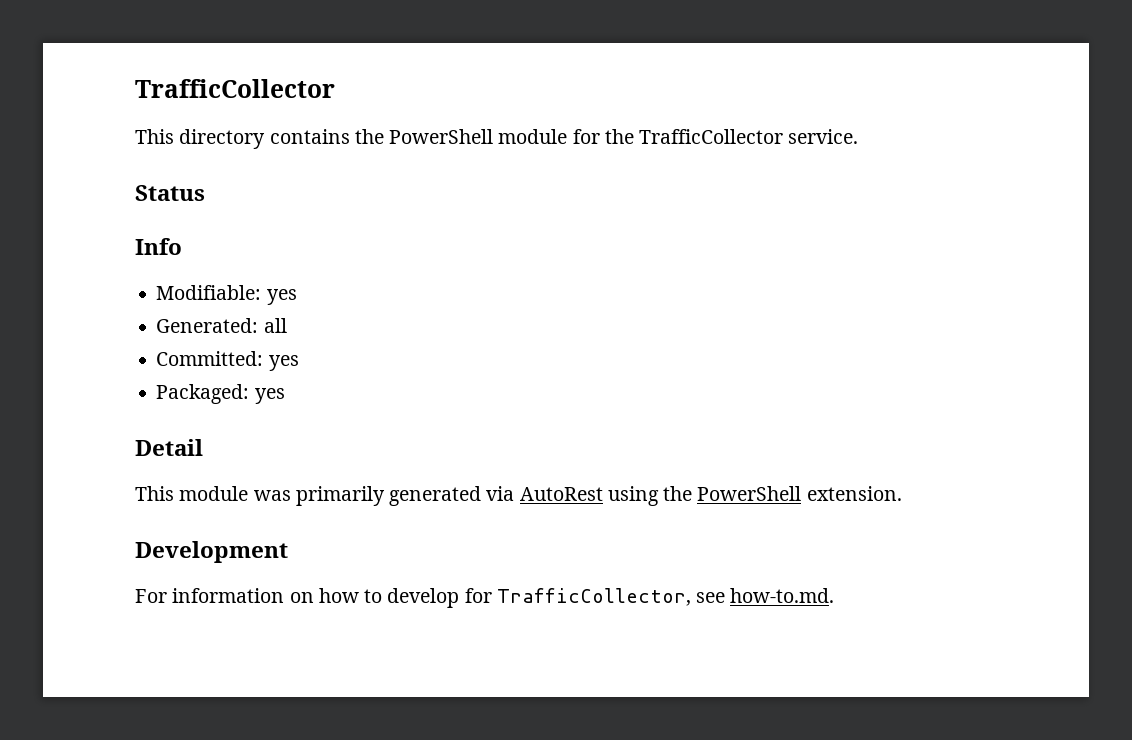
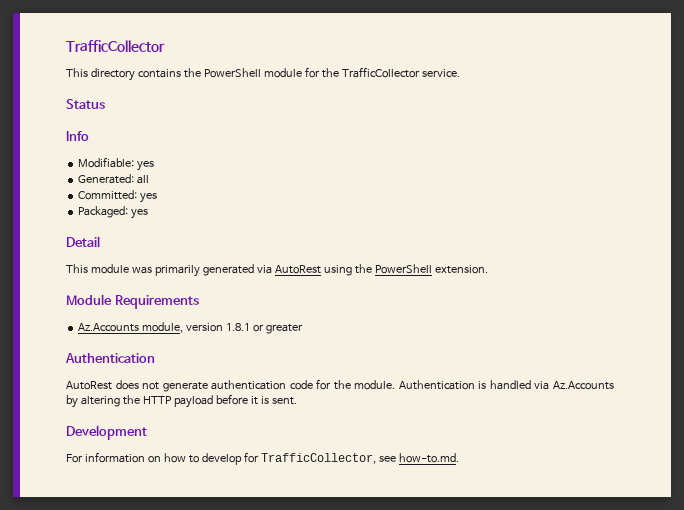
+ Module Requirements
+ Az.Accounts module, version 1.8.1 or greater
+ Authentication
+ AutoRest does not generate authentication code for the module. Authentication is handled via Az.Accounts by altering the HTTP payload before it is sent.

